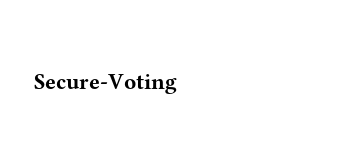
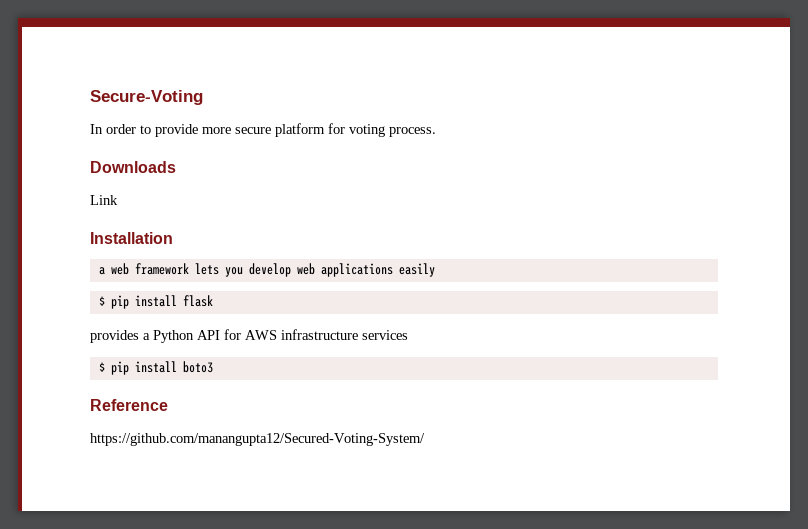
+ In order to provide more secure platform for voting process.
+ Downloads
+ Link
+ Installation
+ a web framework lets you develop web applications easily
+ $ pip install flask
+ provides a Python API for AWS infrastructure services
+ $ pip install boto3
+ Reference
+ https://github.com/manangupta12/Secured-Voting-System/

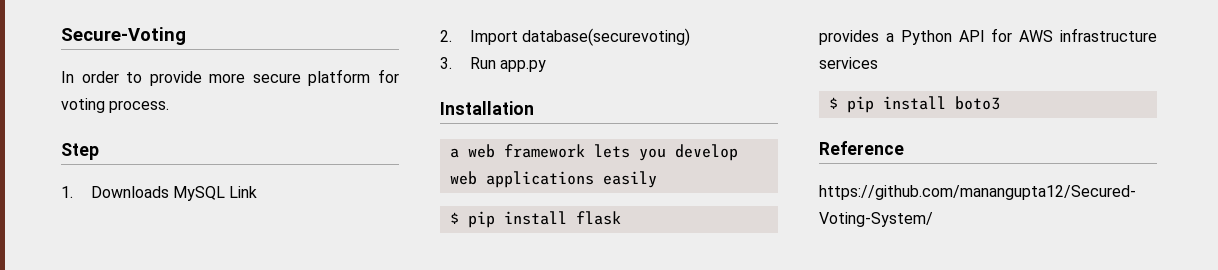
- Downloads
- Link
+ Step
+ 1. Downloads MySQL Link
+ 2. Import database(securevoting)
+ 3. Run app.py

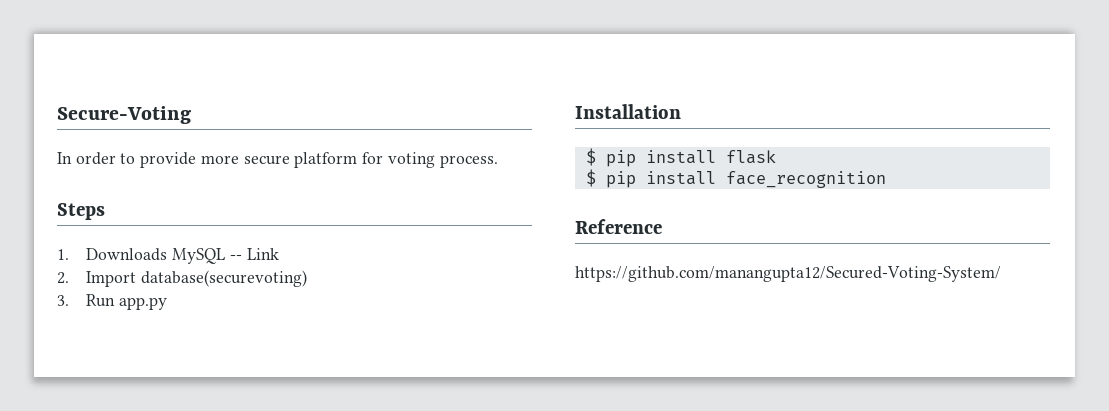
- Step
+ Steps
- 1. Downloads MySQL Link
+ 1. Downloads MySQL -- Link
- a web framework lets you develop web applications easily
  $ pip install flask
- provides a Python API for AWS infrastructure services
- $ pip install boto3
+ $ pip install face_recognition

